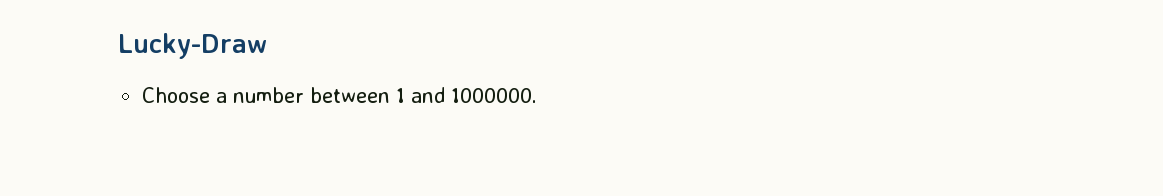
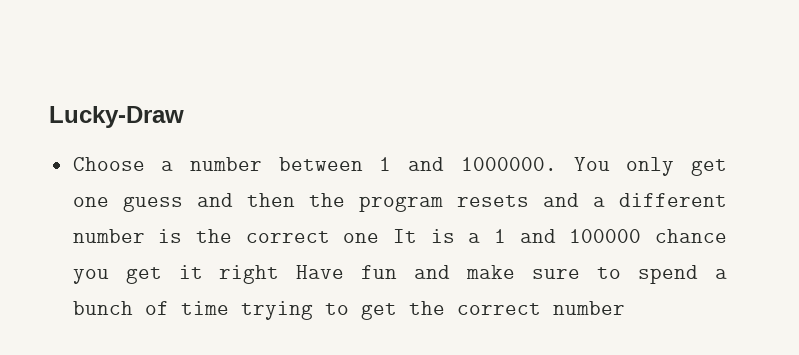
+ You only get one guess and then the program resets and a different number is the correct one It is a 1 and 100000 chance you get it right Have fun and make sure to spend a bunch of time trying to get the correct number

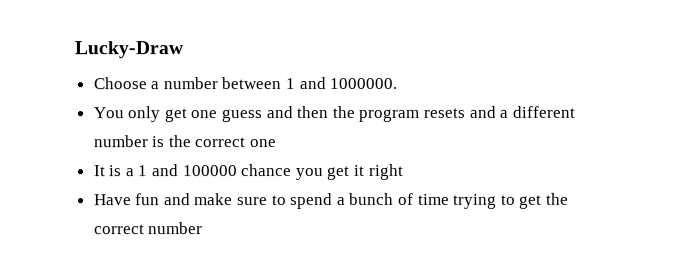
- Choose a number between 1 and 1000000. You only get one guess and then the program resets and a different number is the correct one It is a 1 and 100000 chance you get it right Have fun and make sure to spend a bunch of time trying to get the correct number
+ Choose a number between 1 and 1000000.
+ You only get one guess and then the program resets and a different number is the correct one
+ It is a 1 and 100000 chance you get it right
+ Have fun and make sure to spend a bunch of time trying to get the correct number

